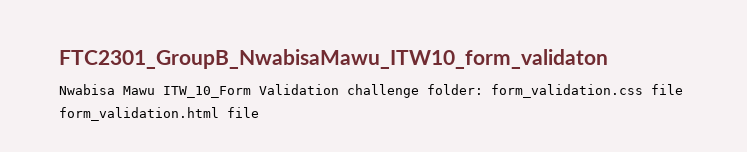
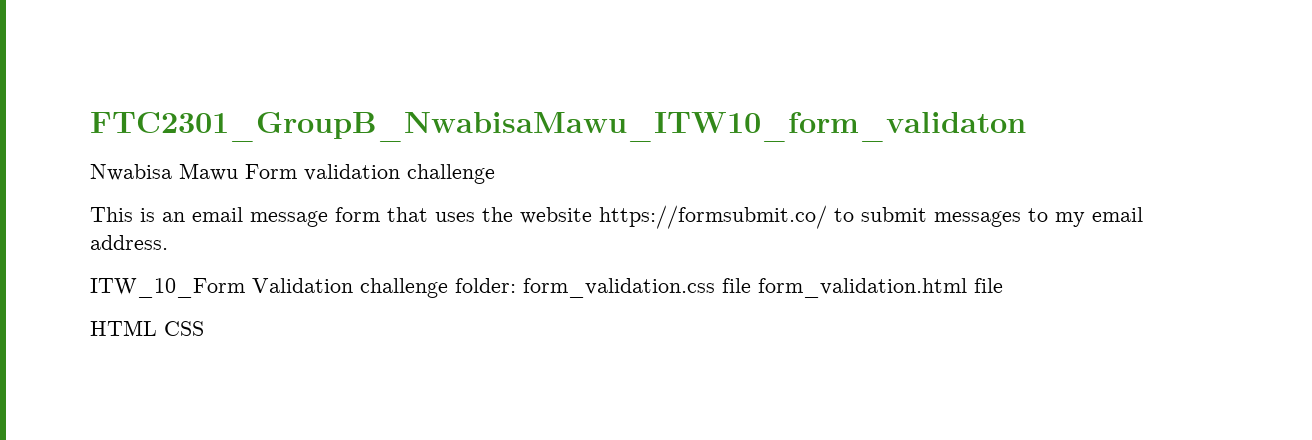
- Nwabisa Mawu ITW_10_Form Validation challenge folder: form_validation.css file form_validation.html file
+ Nwabisa Mawu Form validation challenge
+ This is an email message form that uses the website https://formsubmit.co/ to submit messages to my email address.
+ ITW_10_Form Validation challenge folder: form_validation.css file form_validation.html file
+ HTML CSS

